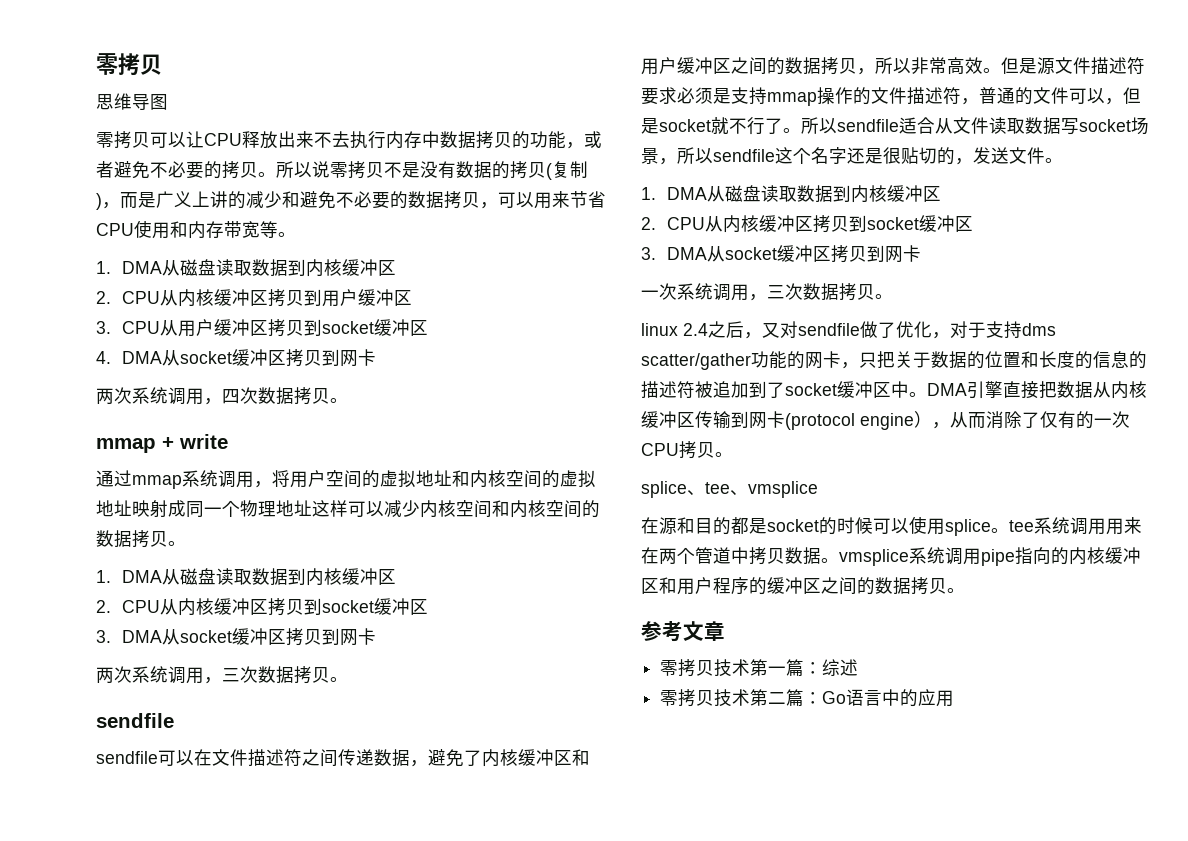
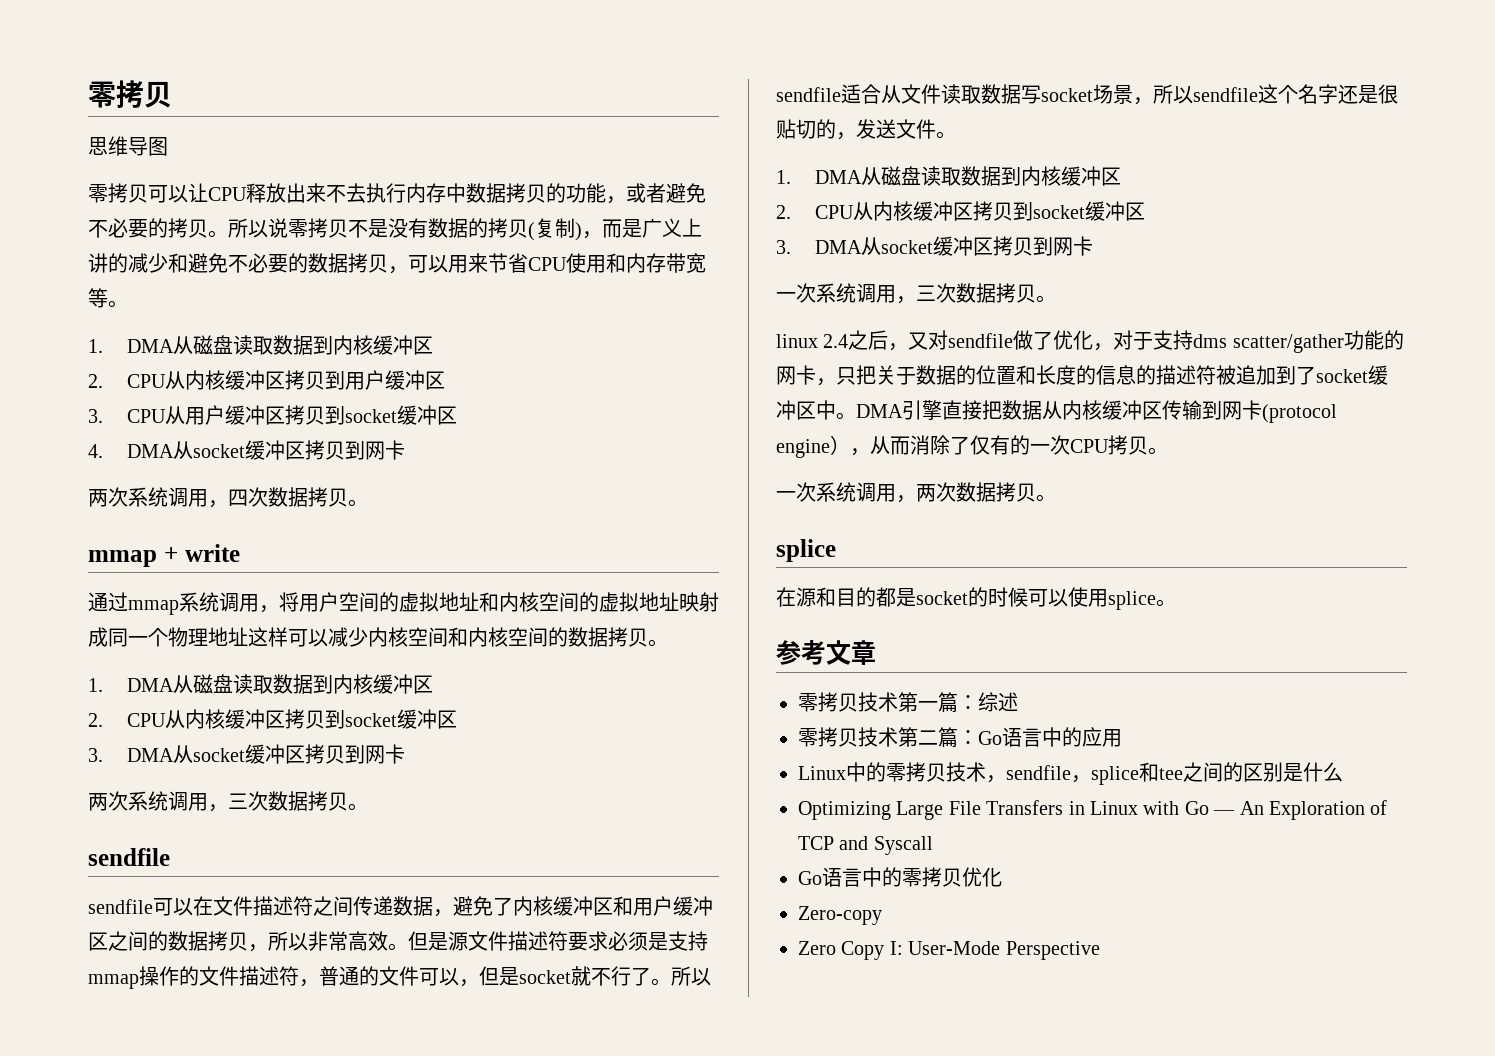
- splice、tee、vmsplice
+ 一次系统调用，两次数据拷贝。
+ splice
- 在源和目的都是socket的时候可以使用splice。tee系统调用用来在两个管道中拷贝数据。vmsplice系统调用pipe指向的内核缓冲区和用户程序的缓冲区之间的数据拷贝。
+ 在源和目的都是socket的时候可以使用splice。
+ Linux中的零拷贝技术，sendfile，splice和tee之间的区别是什么
+ Optimizing Large File Transfers in Linux with Go — An Exploration of TCP and Syscall
+ Go语言中的零拷贝优化
+ Zero-copy
+ Zero Copy I: User-Mode Perspective

